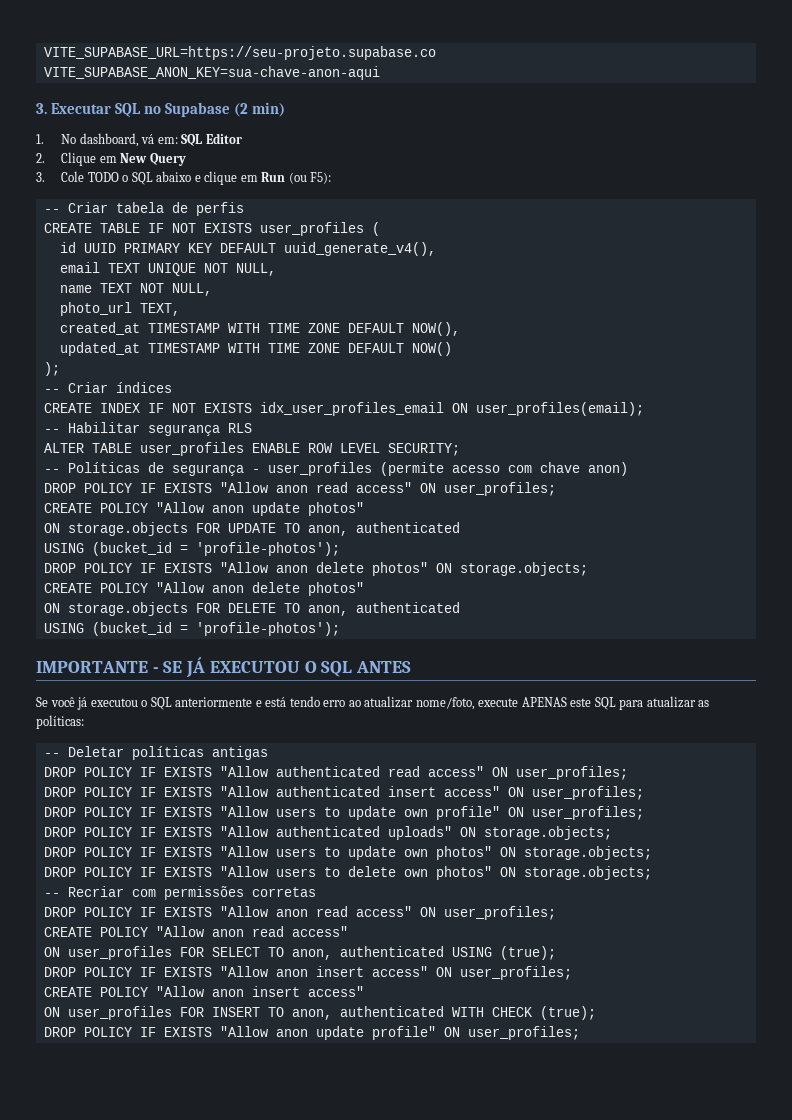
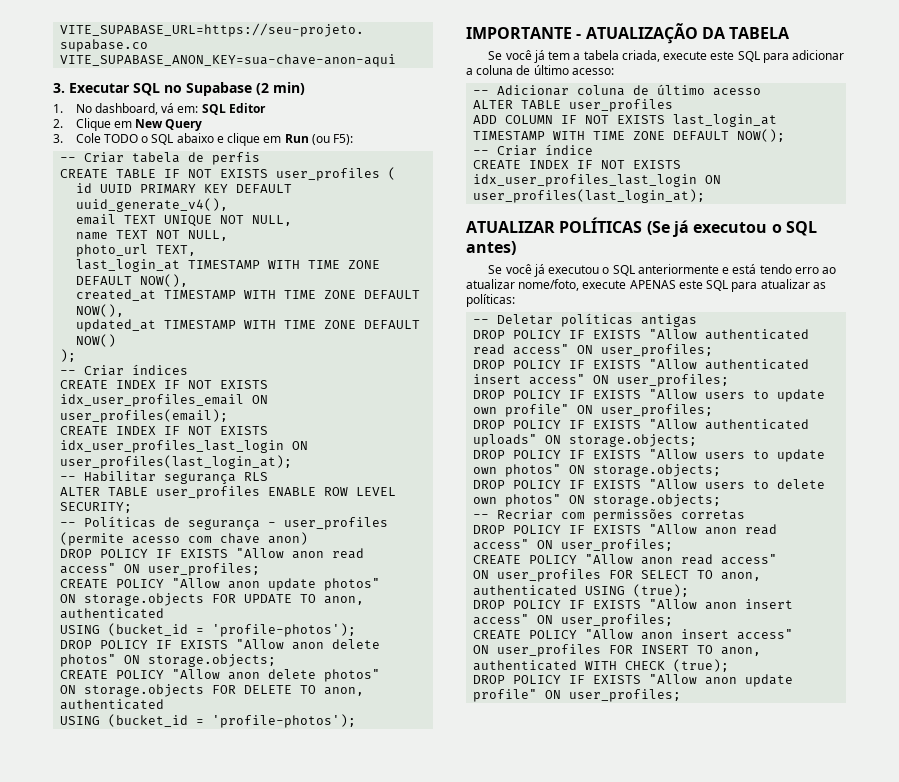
+ last_login_at TIMESTAMP WITH TIME ZONE DEFAULT NOW(),
  CREATE INDEX IF NOT EXISTS idx_user_profiles_email ON user_profiles(email);
+ CREATE INDEX IF NOT EXISTS idx_user_profiles_last_login ON user_profiles(last_login_at);
- IMPORTANTE - SE JÁ EXECUTOU O SQL ANTES
+ IMPORTANTE - ATUALIZAÇÃO DA TABELA
+ Se você já tem a tabela criada, execute este SQL para adicionar a coluna de último acesso:
+ -- Adicionar coluna de último acesso
+ ALTER TABLE user_profiles
+ ADD COLUMN IF NOT EXISTS last_login_at TIMESTAMP WITH TIME ZONE DEFAULT NOW();
+ -- Criar índice
+ CREATE INDEX IF NOT EXISTS idx_user_profiles_last_login ON user_profiles(last_login_at);
+ ATUALIZAR POLÍTICAS (Se já executou o SQL antes)

